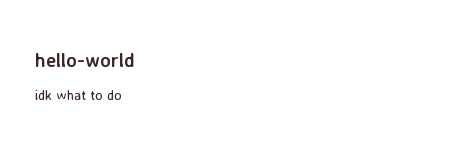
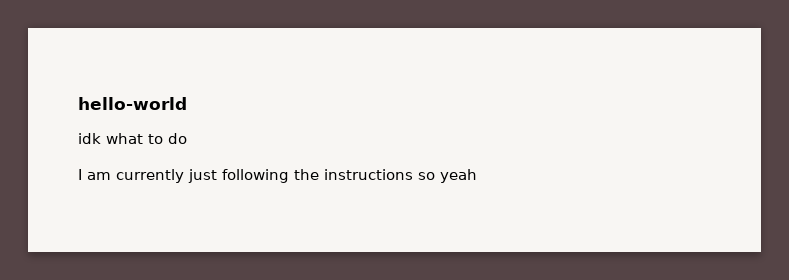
+ I am currently just following the instructions so yeah

